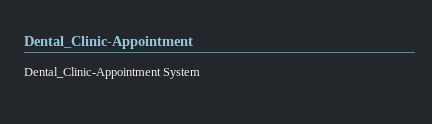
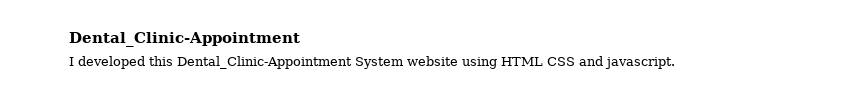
- Dental_Clinic-Appointment System
+ I developed this Dental_Clinic-Appointment System website using HTML CSS and javascript.

